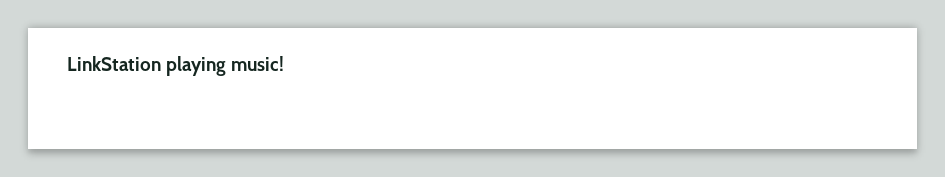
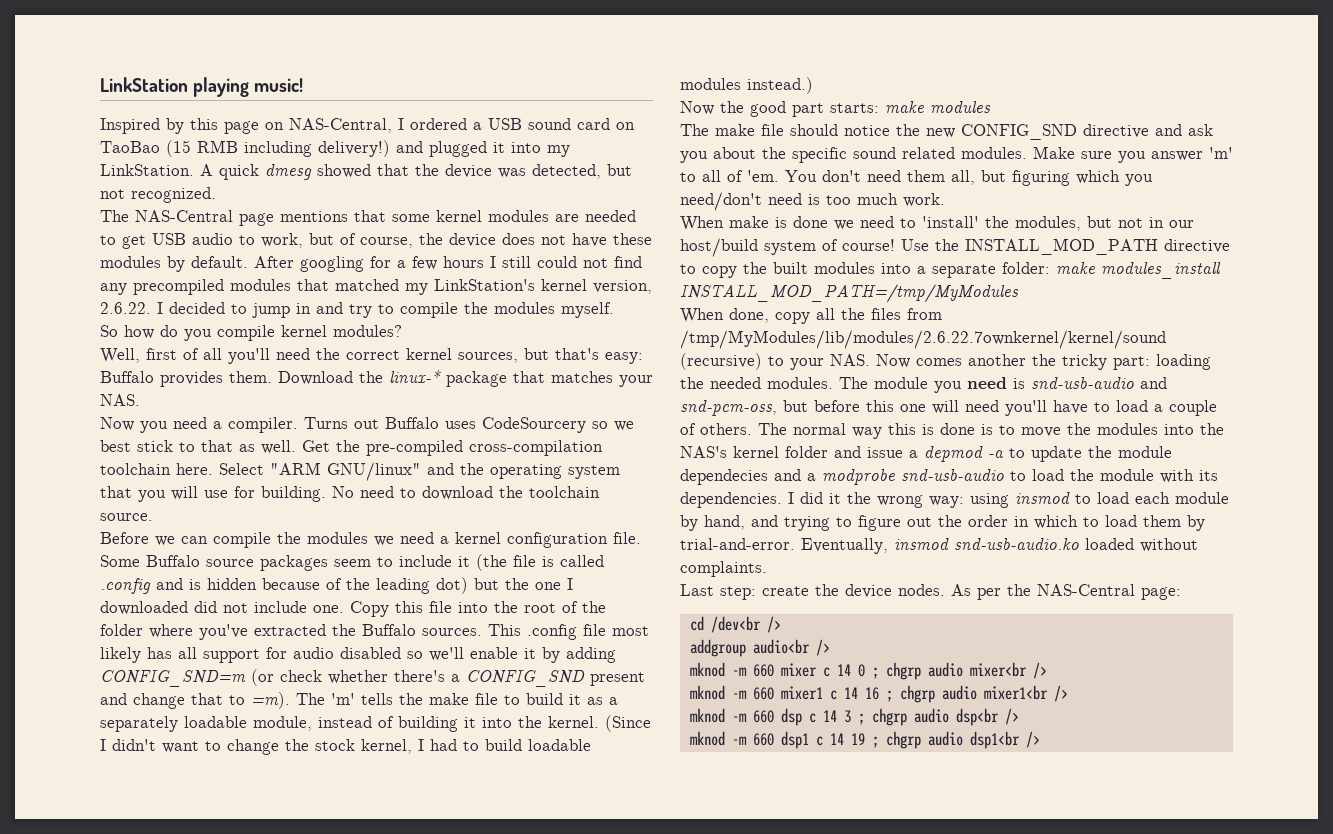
+ Inspired by this page on NAS-Central, I ordered a USB sound card on TaoBao (15 RMB including delivery!) and plugged it into my LinkStation. A quick dmesg showed that the device was detected, but not recognized.
+ The NAS-Central page mentions that some kernel modules are needed to get USB audio to work, but of course, the device does not have these modules by default. After googling for a few hours I still could not find any precompiled modules that matched my LinkStation's kernel version, 2.6.22. I decided to jump in and try to compile the modules myself.
+ So how do you compile kernel modules?
+ Well, first of all you'll need the correct kernel sources, but that's easy: Buffalo provides them. Download the linux-* package that matches your NAS.
+ Now you need a compiler. Turns out Buffalo uses CodeSourcery so we best stick to that as well. Get the pre-compiled cross-compilation toolchain here. Select "ARM GNU/linux" and the operating system that you will use for building. No need to download the toolchain source.
+ Before we can compile the modules we need a kernel configuration file. Some Buffalo source packages seem to include it (the file is called .config and is hidden because of the leading dot) but the one I downloaded did not include one. Copy this file into the root of the folder where you've extracted the Buffalo sources. This .config file most likely has all support for audio disabled so we'll enable it by adding CONFIG_SND=m (or check whether there's a CONFIG_SND present and change that to =m). The 'm' tells the make file to build it as a separately loadable module, instead of building it into the kernel. (Since I didn't want to change the stock kernel, I had to build loadable modules instead.)
+ Now the good part starts: make modules
+ The make file should notice the new CONFIG_SND directive and ask you about the specific sound related modules. Make sure you answer 'm' to all of 'em. You don't need them all, but figuring which you need/don't need is too much work.
+ When make is done we need to 'install' the modules, but not in our host/build system of course! Use the INSTALL_MOD_PATH directive to copy the built modules into a separate folder: make modules_install INSTALL_MOD_PATH=/tmp/MyModules
+ When done, copy all the files from /tmp/MyModules/lib/modules/2.6.22.7ownkernel/kernel/sound (recursive) to your NAS. Now comes another the tricky part: loading the needed modules. The module you need is snd-usb-audio and snd-pcm-oss, but before this one will need you'll have to load a couple of others. The normal way this is done is to move the modules into the NAS's kernel folder and issue a depmod -a to update the module dependecies and a modprobe snd-usb-audio to load the module with its dependencies. I did it the wrong way: using insmod to load each module by hand, and trying to figure out the order in which to load them by trial-and-error. Eventually, insmod snd-usb-audio.ko loaded without complaints.
+ Last step: create the device nodes. As per the NAS-Central page:
+ cd /dev<br />
+ addgroup audio<br />
+ mknod -m 660 mixer c 14 0 ; chgrp audio mixer<br />
+ mknod -m 660 mixer1 c 14 16 ; chgrp audio mixer1<br />
+ mknod -m 660 dsp c 14 3 ; chgrp audio dsp<br />
+ mknod -m 660 dsp1 c 14 19 ; chgrp audio dsp1<br />

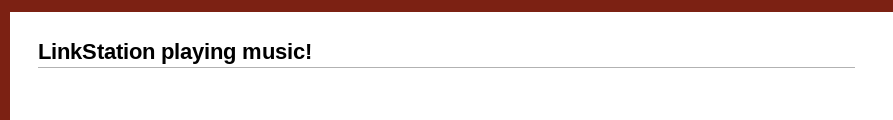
- Inspired by this page on NAS-Central, I ordered a USB sound card on TaoBao (15 RMB including delivery!) and plugged it into my LinkStation. A quick dmesg showed that the device was detected, but not recognized.
- The NAS-Central page mentions that some kernel modules are needed to get USB audio to work, but of course, the device does not have these modules by default. After googling for a few hours I still could not find any precompiled modules that matched my LinkStation's kernel version, 2.6.22. I decided to jump in and try to compile the modules myself.
- So how do you compile kernel modules?
- Well, first of all you'll need the correct kernel sources, but that's easy: Buffalo provides them. Download the linux-* package that matches your NAS.
- Now you need a compiler. Turns out Buffalo uses CodeSourcery so we best stick to that as well. Get the pre-compiled cross-compilation toolchain here. Select "ARM GNU/linux" and the operating system that you will use for building. No need to download the toolchain source.
- Before we can compile the modules we need a kernel configuration file. Some Buffalo source packages seem to include it (the file is called .config and is hidden because of the leading dot) but the one I downloaded did not include one. Copy this file into the root of the folder where you've extracted the Buffalo sources. This .config file most likely has all support for audio disabled so we'll enable it by adding CONFIG_SND=m (or check whether there's a CONFIG_SND present and change that to =m). The 'm' tells the make file to build it as a separately loadable module, instead of building it into the kernel. (Since I didn't want to change the stock kernel, I had to build loadable modules instead.)
- Now the good part starts: make modules
- The make file should notice the new CONFIG_SND directive and ask you about the specific sound related modules. Make sure you answer 'm' to all of 'em. You don't need them all, but figuring which you need/don't need is too much work.
- When make is done we need to 'install' the modules, but not in our host/build system of course! Use the INSTALL_MOD_PATH directive to copy the built modules into a separate folder: make modules_install INSTALL_MOD_PATH=/tmp/MyModules
- When done, copy all the files from /tmp/MyModules/lib/modules/2.6.22.7ownkernel/kernel/sound (recursive) to your NAS. Now comes another the tricky part: loading the needed modules. The module you need is snd-usb-audio and snd-pcm-oss, but before this one will need you'll have to load a couple of others. The normal way this is done is to move the modules into the NAS's kernel folder and issue a depmod -a to update the module dependecies and a modprobe snd-usb-audio to load the module with its dependencies. I did it the wrong way: using insmod to load each module by hand, and trying to figure out the order in which to load them by trial-and-error. Eventually, insmod snd-usb-audio.ko loaded without complaints.
- Last step: create the device nodes. As per the NAS-Central page:
- cd /dev<br />
- addgroup audio<br />
- mknod -m 660 mixer c 14 0 ; chgrp audio mixer<br />
- mknod -m 660 mixer1 c 14 16 ; chgrp audio mixer1<br />
- mknod -m 660 dsp c 14 3 ; chgrp audio dsp<br />
- mknod -m 660 dsp1 c 14 19 ; chgrp audio dsp1<br />

